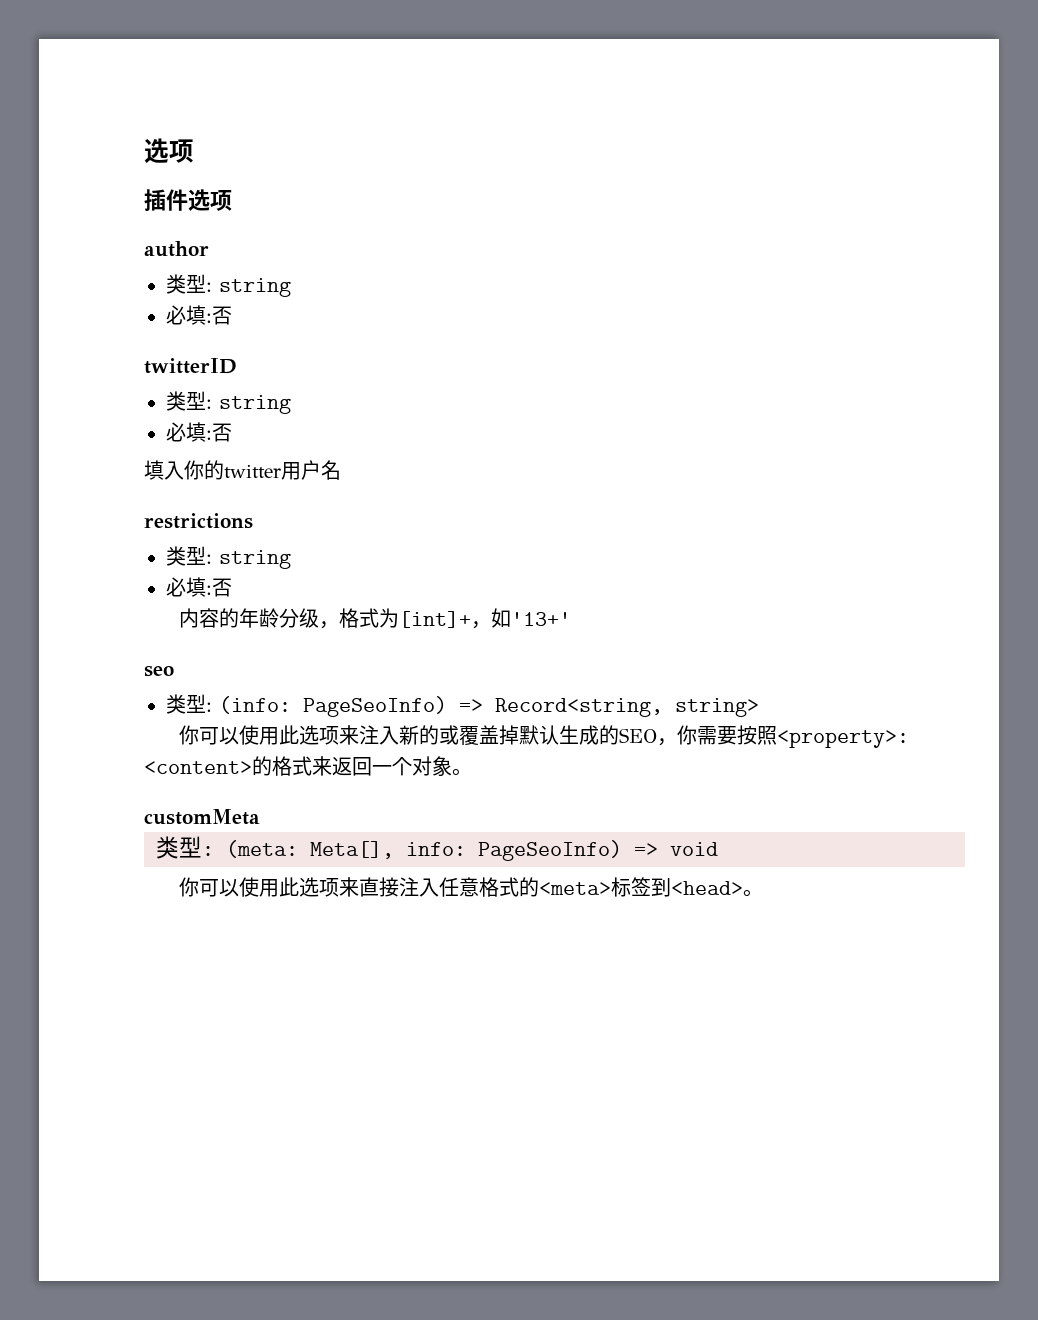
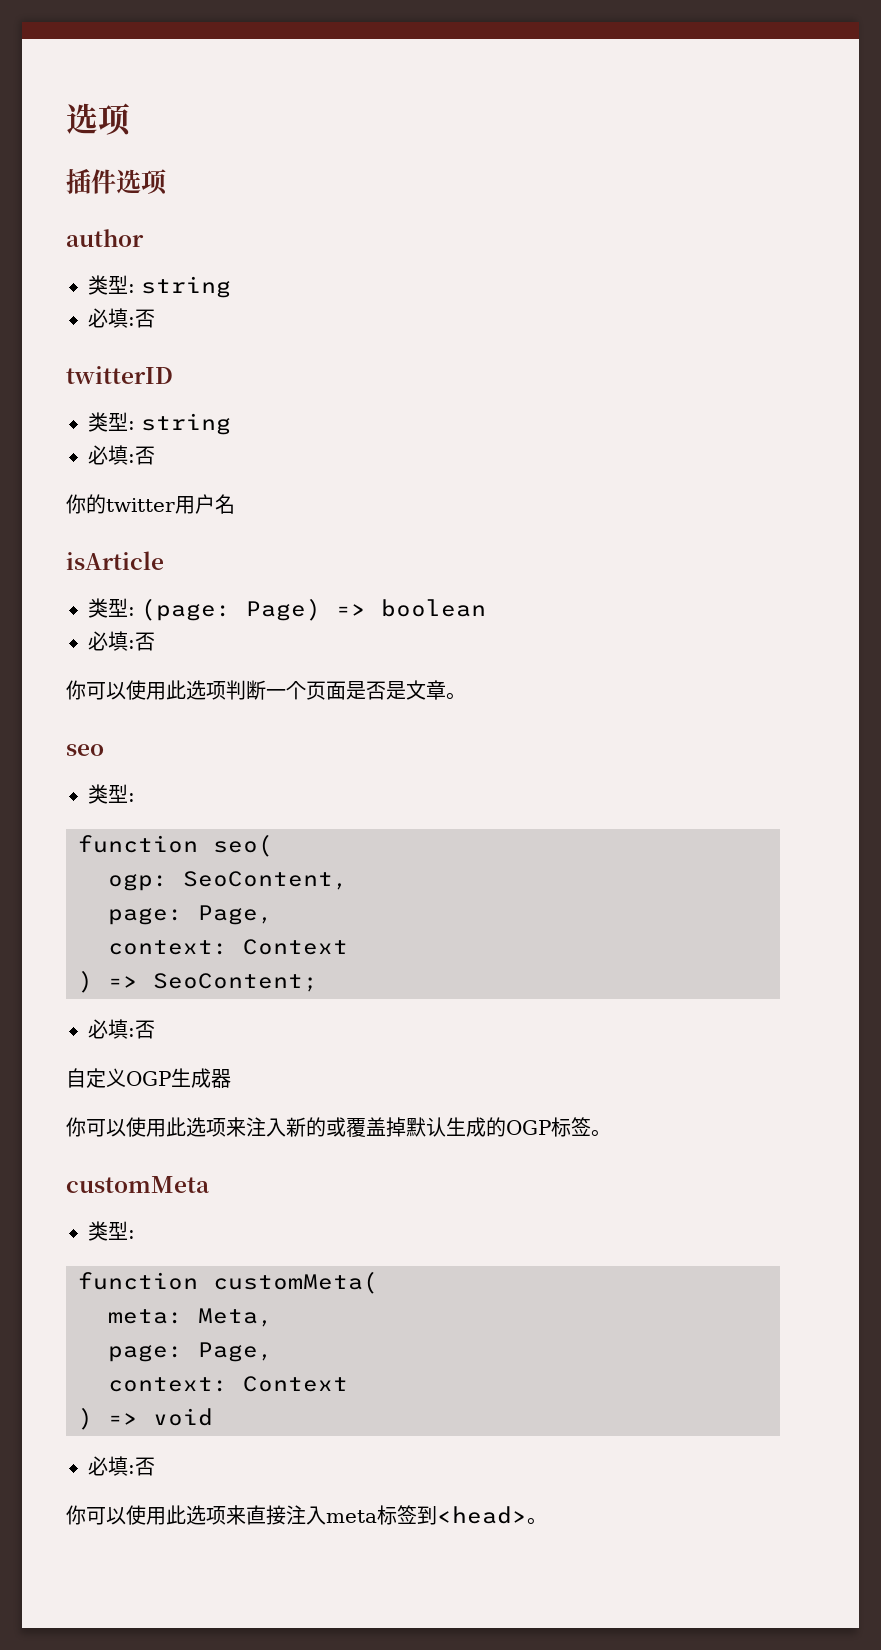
- 填入你的twitter用户名
+ 你的twitter用户名
- restrictions
- 类型: string
+ isArticle
+ 类型: (page: Page) => boolean
  必填:否
- 内容的年龄分级，格式为[int]+，如'13+'
+ 你可以使用此选项判断一个页面是否是文章。
  seo
- 类型: (info: PageSeoInfo) => Record<string, string>
+ 类型:
+ function seo(
+ ogp: SeoContent,
+ page: Page,
+ context: Context
+ ) => SeoContent;
+ 必填:否
+ 自定义OGP生成器
- 你可以使用此选项来注入新的或覆盖掉默认生成的SEO，你需要按照<property>: <content>的格式来返回一个对象。
+ 你可以使用此选项来注入新的或覆盖掉默认生成的OGP标签。
  customMeta
- 类型: (meta: Meta[], info: PageSeoInfo) => void
+ 类型:
+ function customMeta(
+ meta: Meta,
+ page: Page,
+ context: Context
+ ) => void
+ 必填:否
- 你可以使用此选项来直接注入任意格式的<meta>标签到<head>。
+ 你可以使用此选项来直接注入meta标签到<head>。

